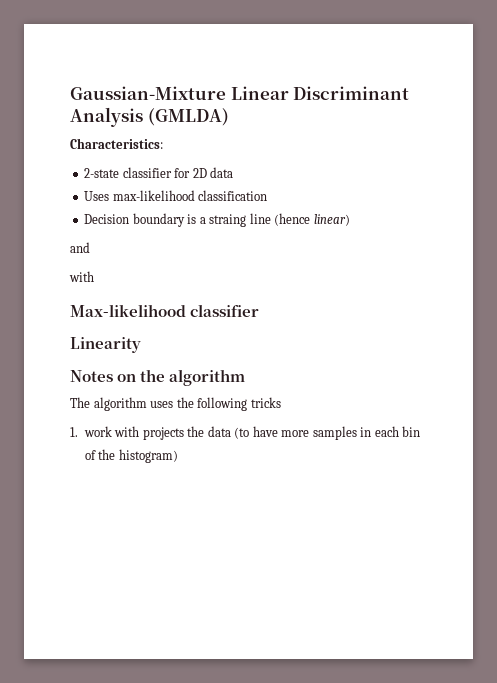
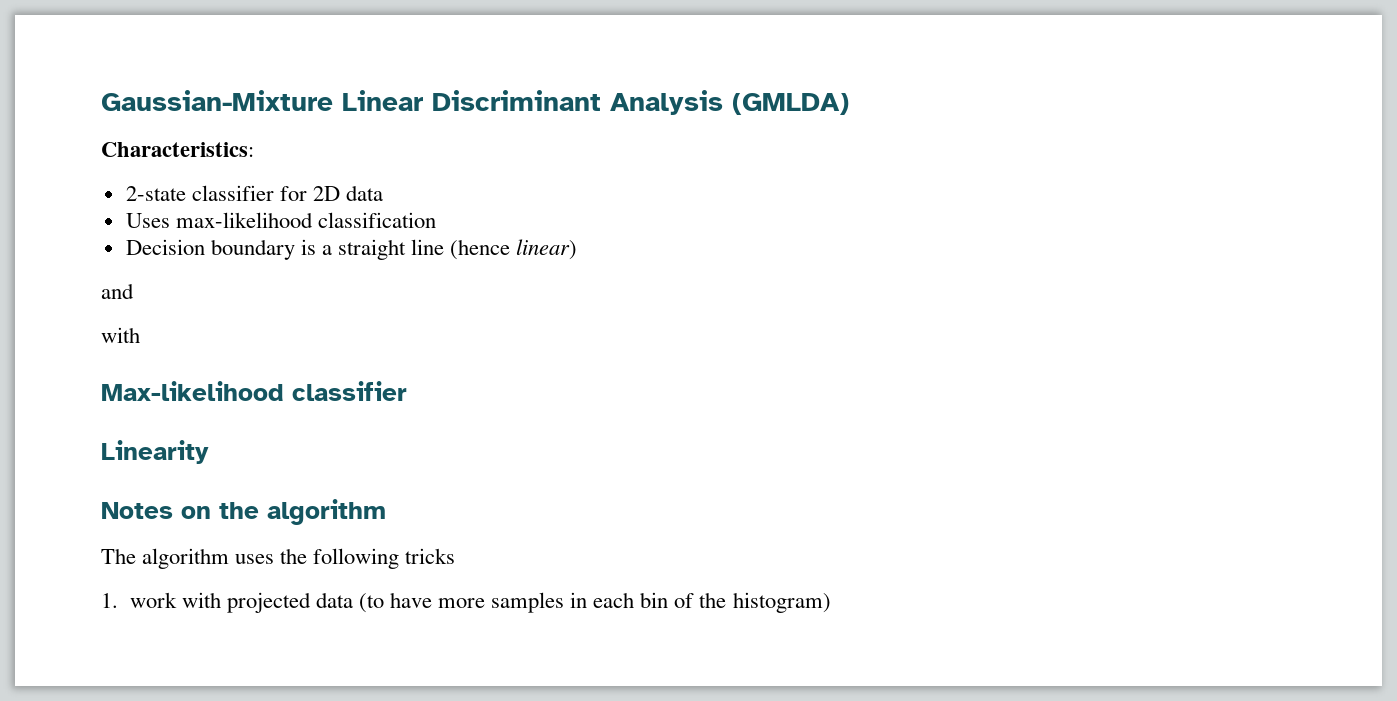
- Decision boundary is a straing line (hence linear)
+ Decision boundary is a straight line (hence linear)
- 1. work with projects the data (to have more samples in each bin of the histogram)
+ 1. work with projected data (to have more samples in each bin of the histogram)

